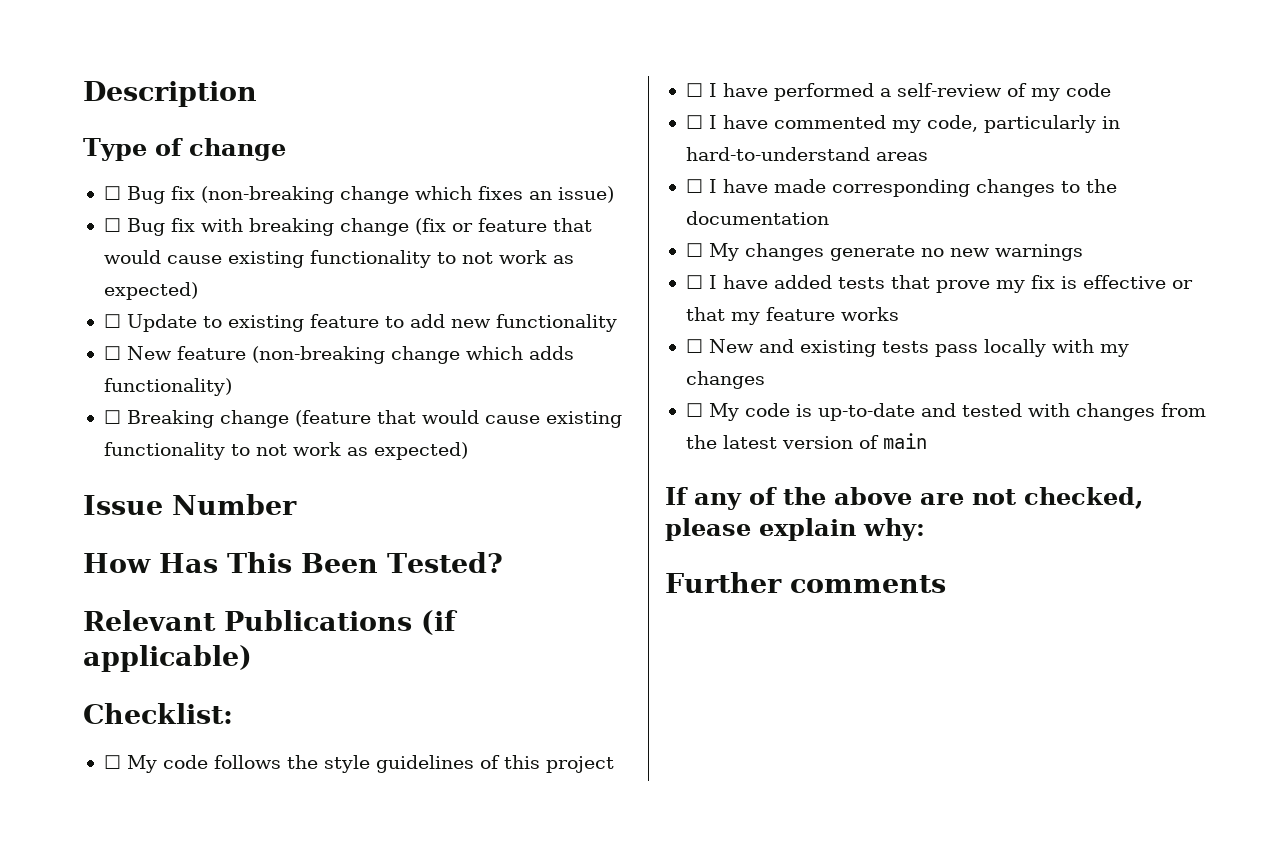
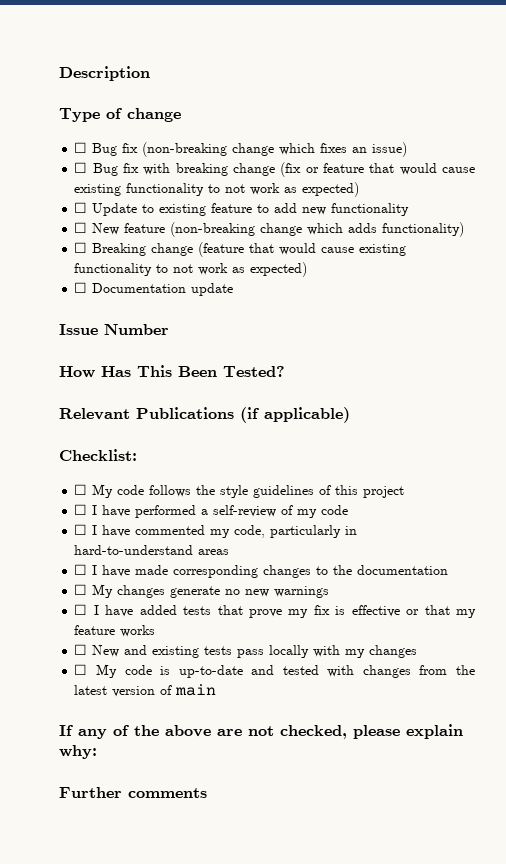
+ ☐ Documentation update

